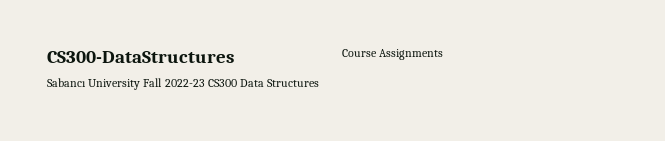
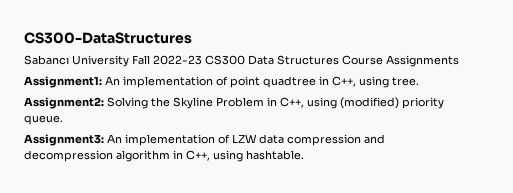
+ Assignment1: An implementation of point quadtree in C++, using tree.
+ Assignment2: Solving the Skyline Problem in C++, using (modified) priority queue.
+ Assignment3: An implementation of LZW data compression and decompression algorithm in C++, using hashtable.

